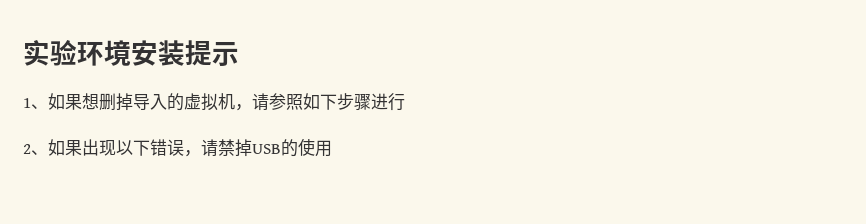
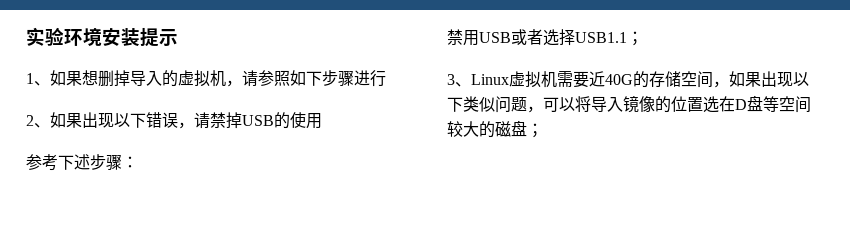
+ 参考下述步骤：
+ 禁用USB或者选择USB1.1；
+ 3、Linux虚拟机需要近40G的存储空间，如果出现以下类似问题，可以将导入镜像的位置选在D盘等空间较大的磁盘；

